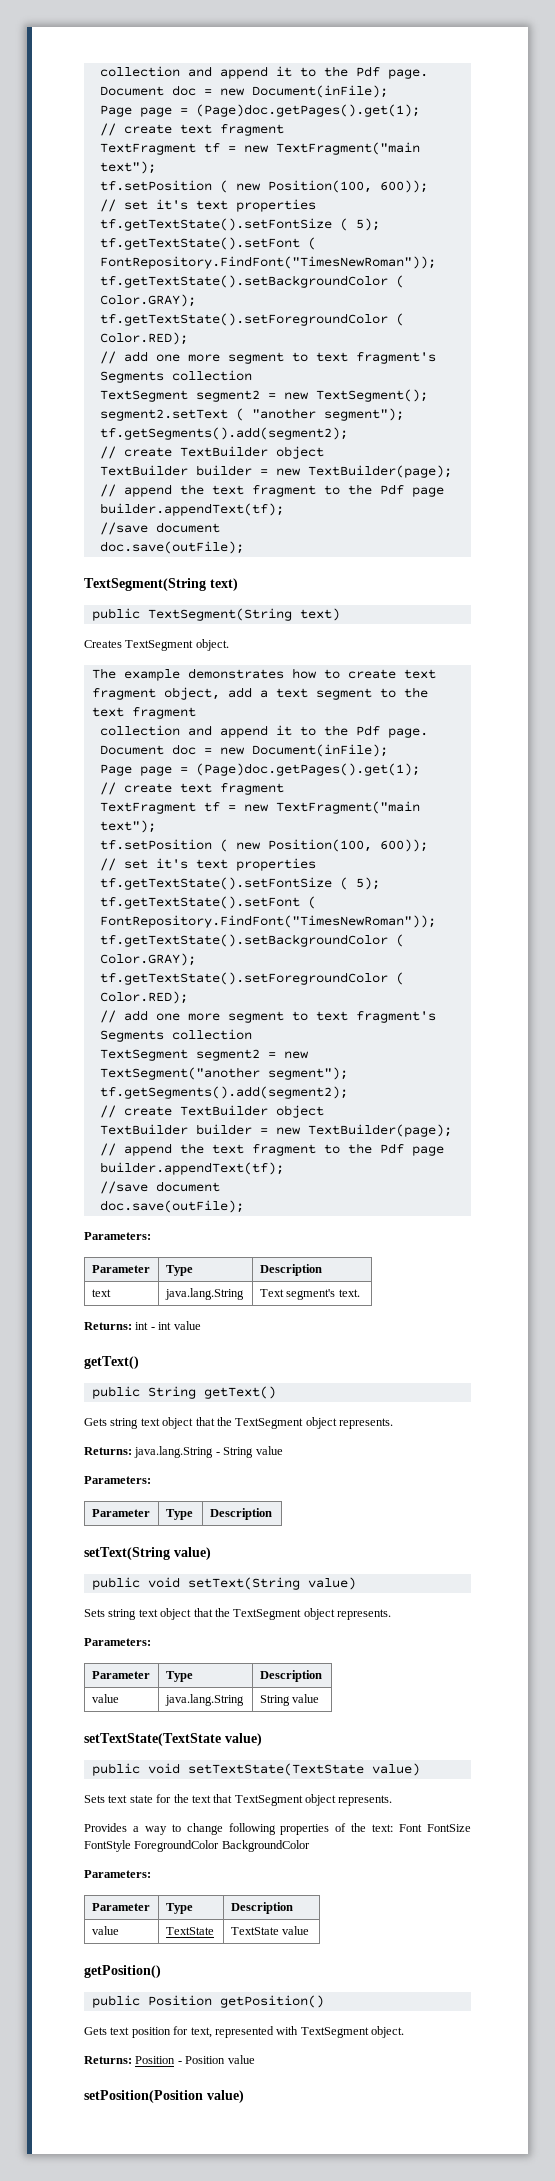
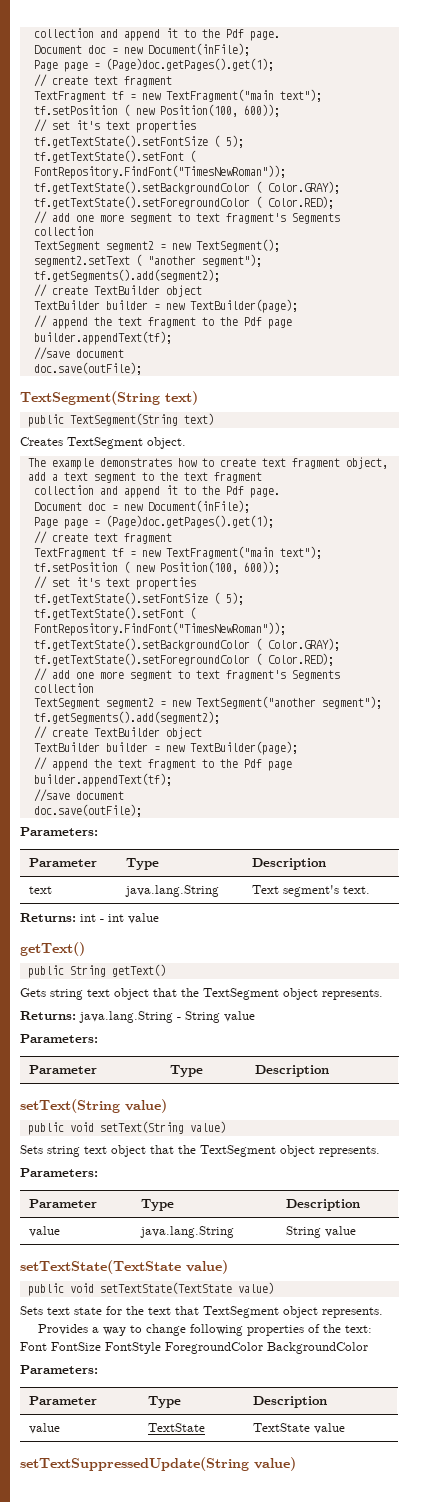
  value | TextState | TextState value
- getPosition()
- public Position getPosition()
- Gets text position for text, represented with TextSegment object.
- Returns: Position - Position value
- setPosition(Position value)
+ setTextSuppressedUpdate(String value)

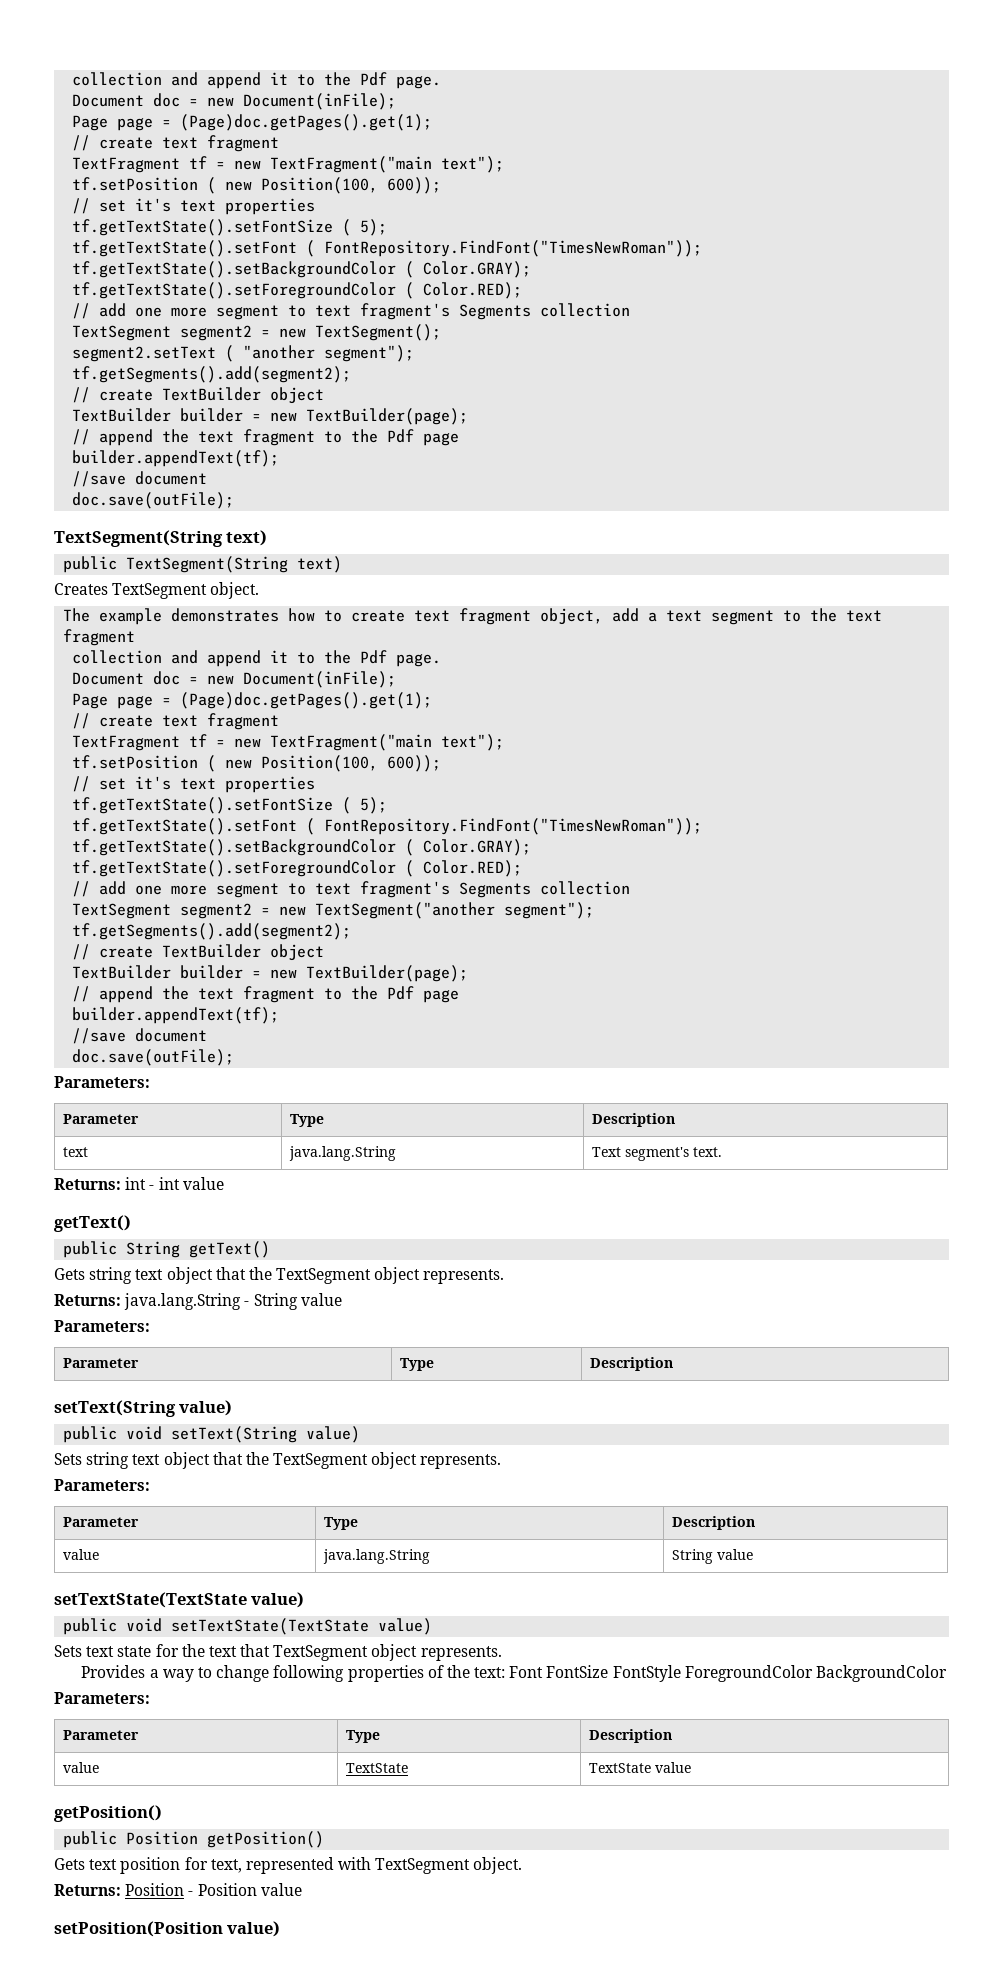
  value | TextState | TextState value
- setTextSuppressedUpdate(String value)
+ getPosition()
+ public Position getPosition()
+ Gets text position for text, represented with TextSegment object.
+ Returns: Position - Position value
+ setPosition(Position value)

